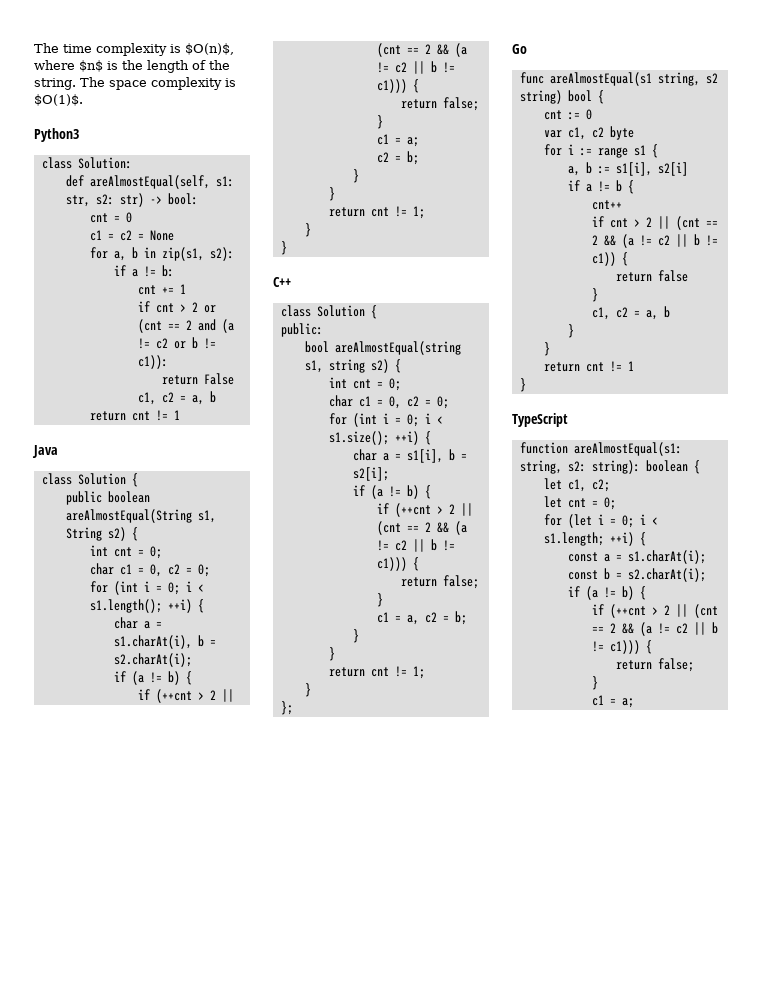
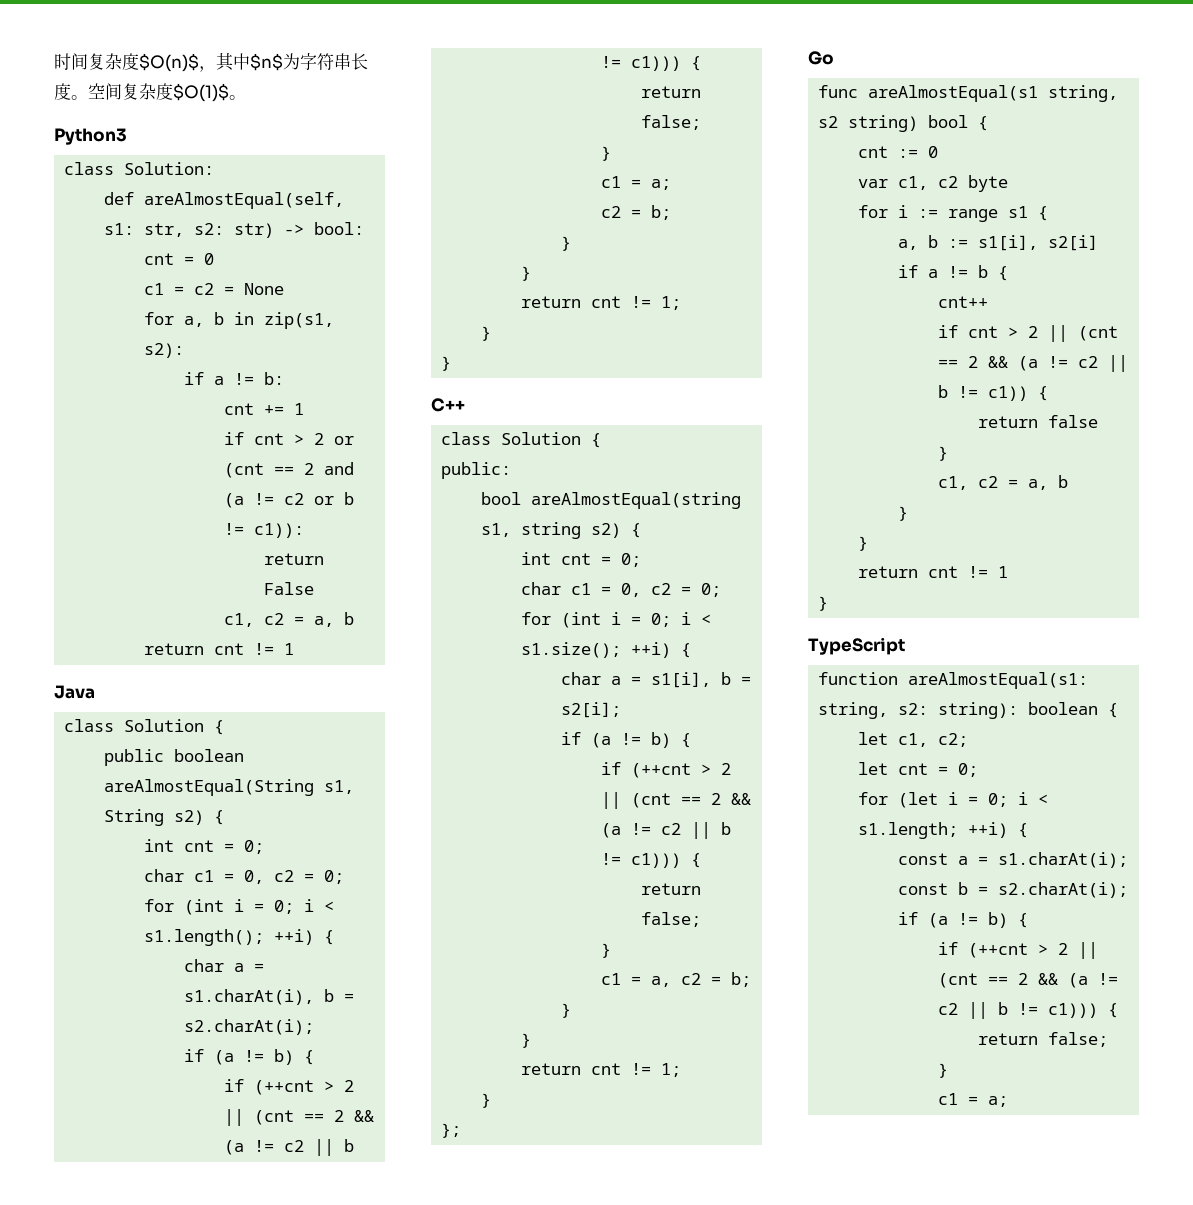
- The time complexity is $O(n)$, where $n$ is the length of the string. The space complexity is $O(1)$.
+ 时间复杂度$O(n)$，其中$n$为字符串长度。空间复杂度$O(1)$。

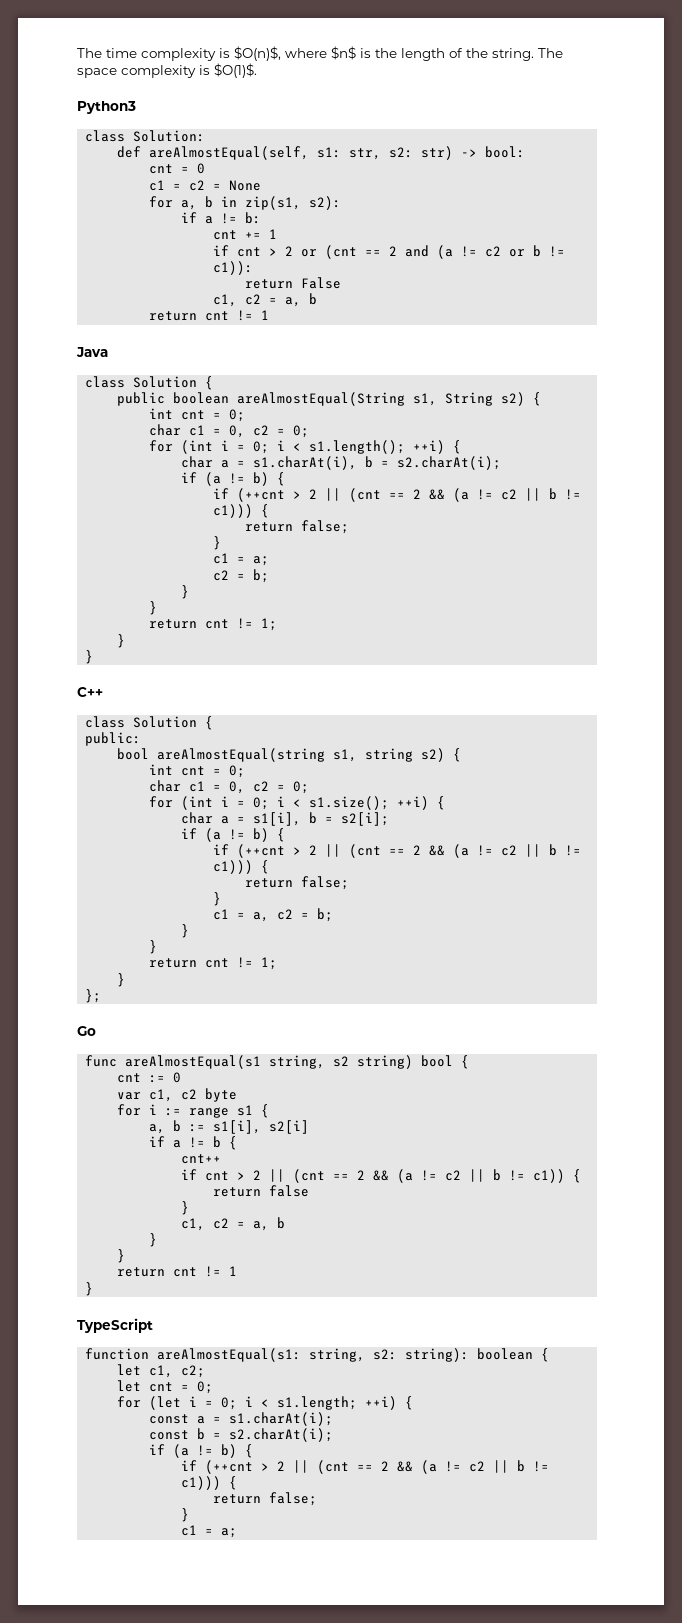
- 时间复杂度$O(n)$，其中$n$为字符串长度。空间复杂度$O(1)$。
+ The time complexity is $O(n)$, where $n$ is the length of the string. The space complexity is $O(1)$.

